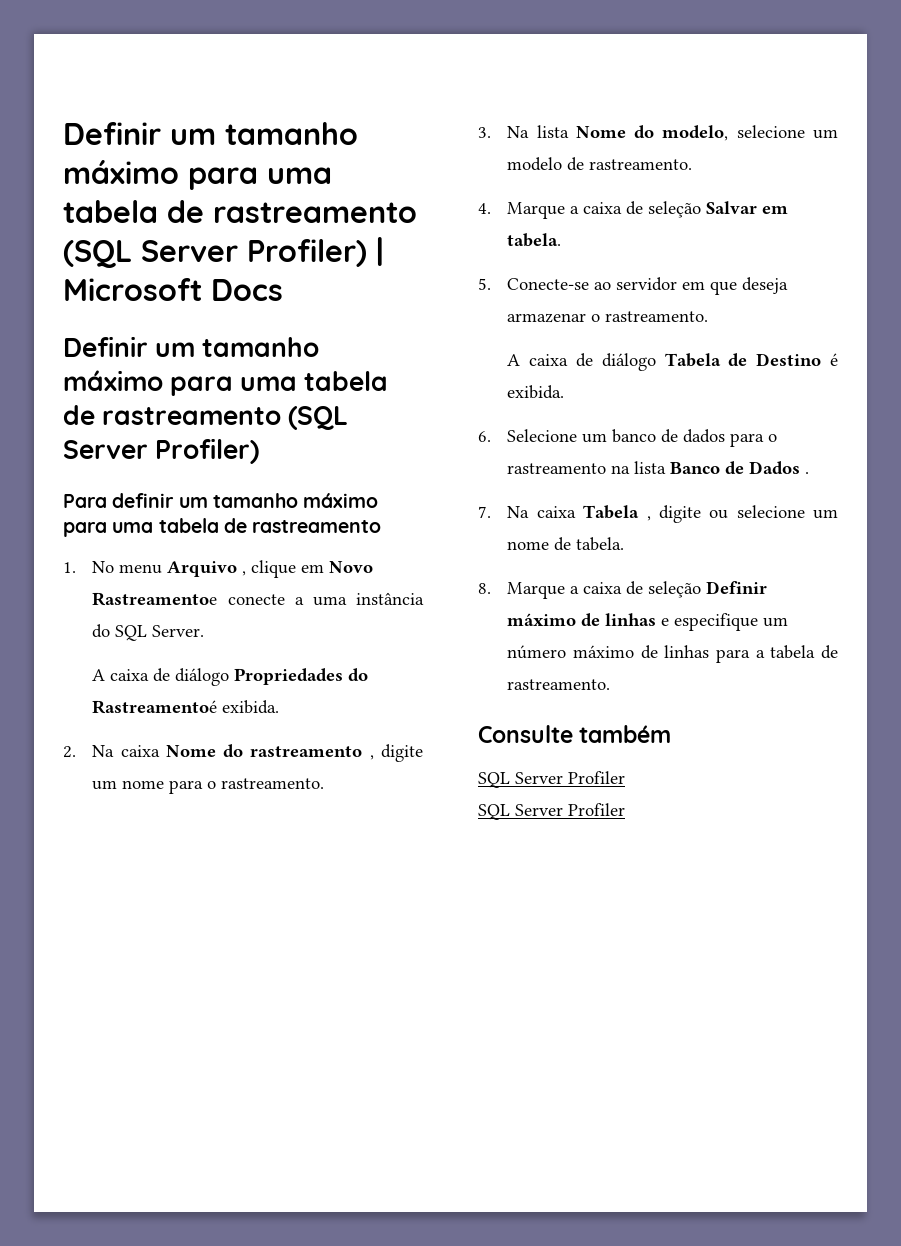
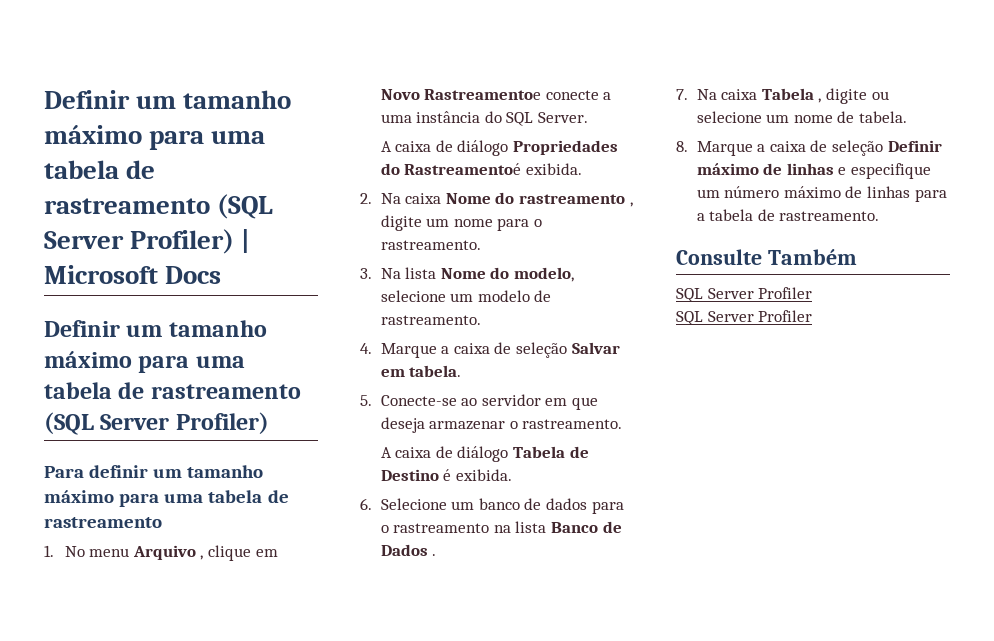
- Consulte também
+ Consulte Também

